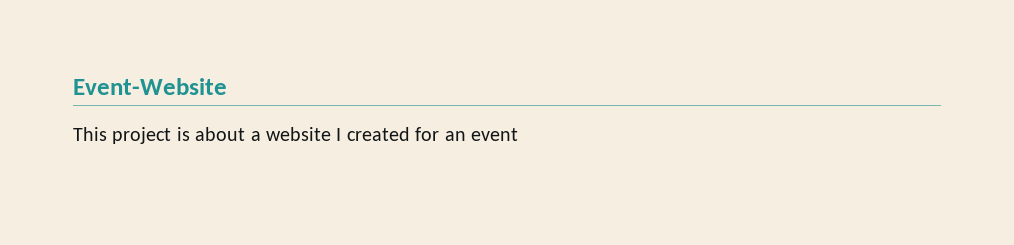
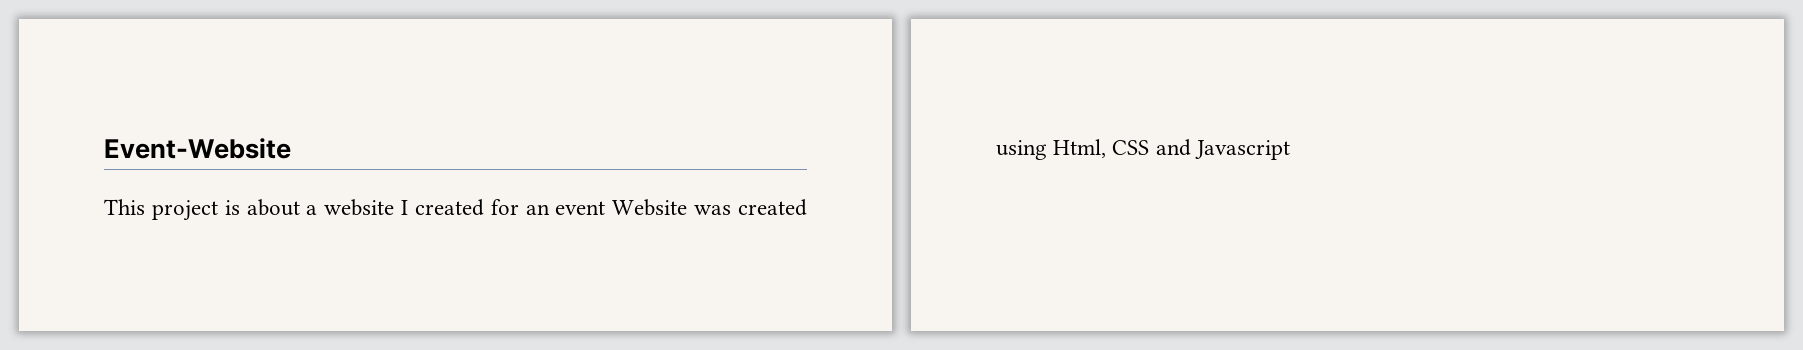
- This project is about a website I created for an event
+ This project is about a website I created for an event Website was created using Html, CSS and Javascript

